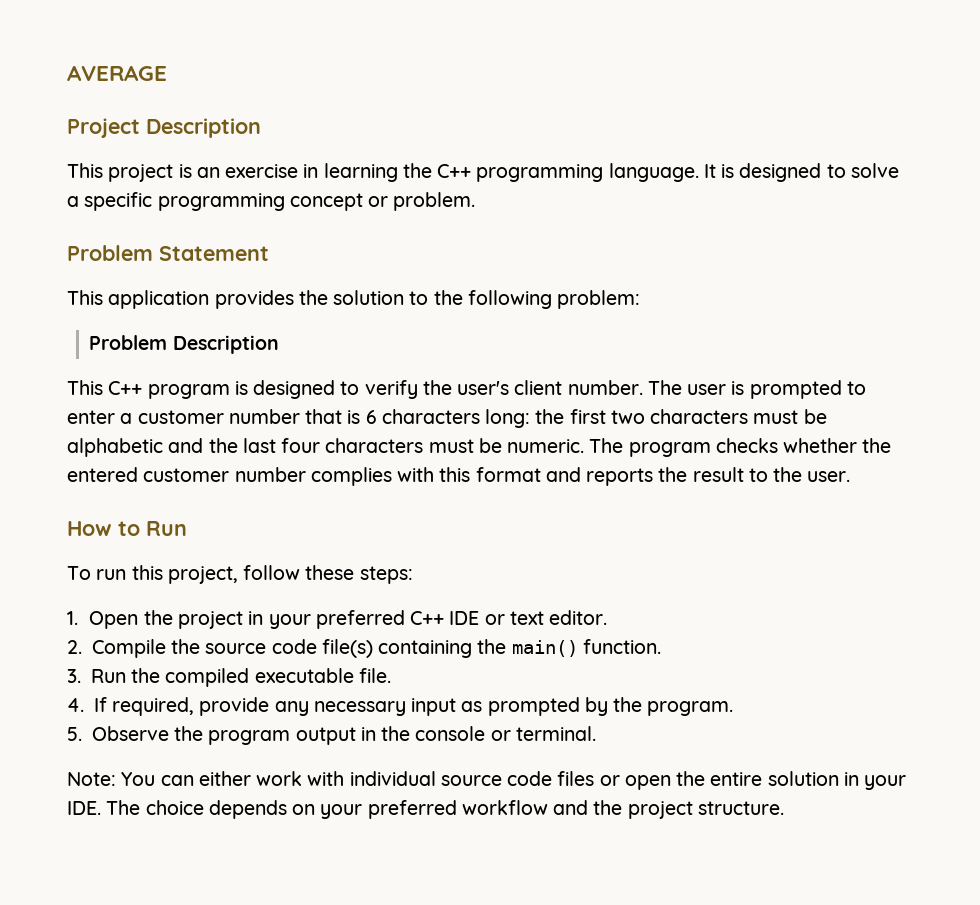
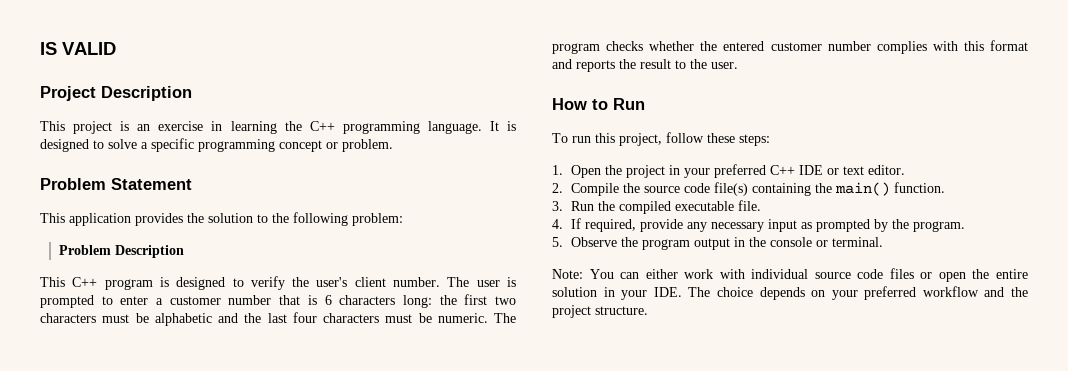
- AVERAGE
+ IS VALID

